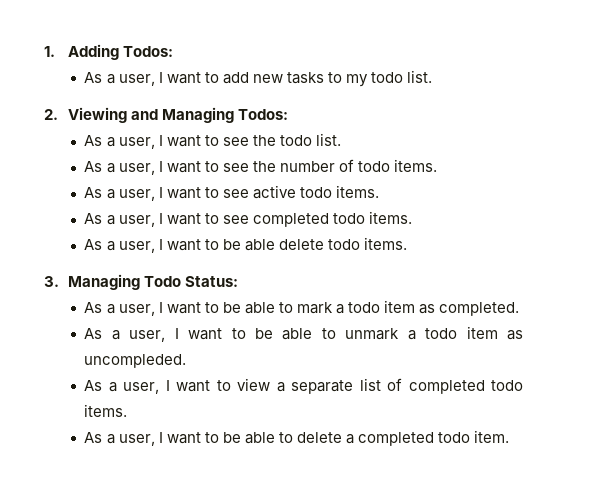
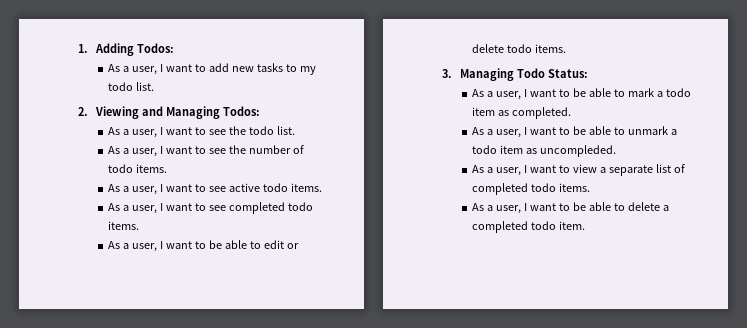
- As a user, I want to be able delete todo items.
+ As a user, I want to be able to edit or delete todo items.

